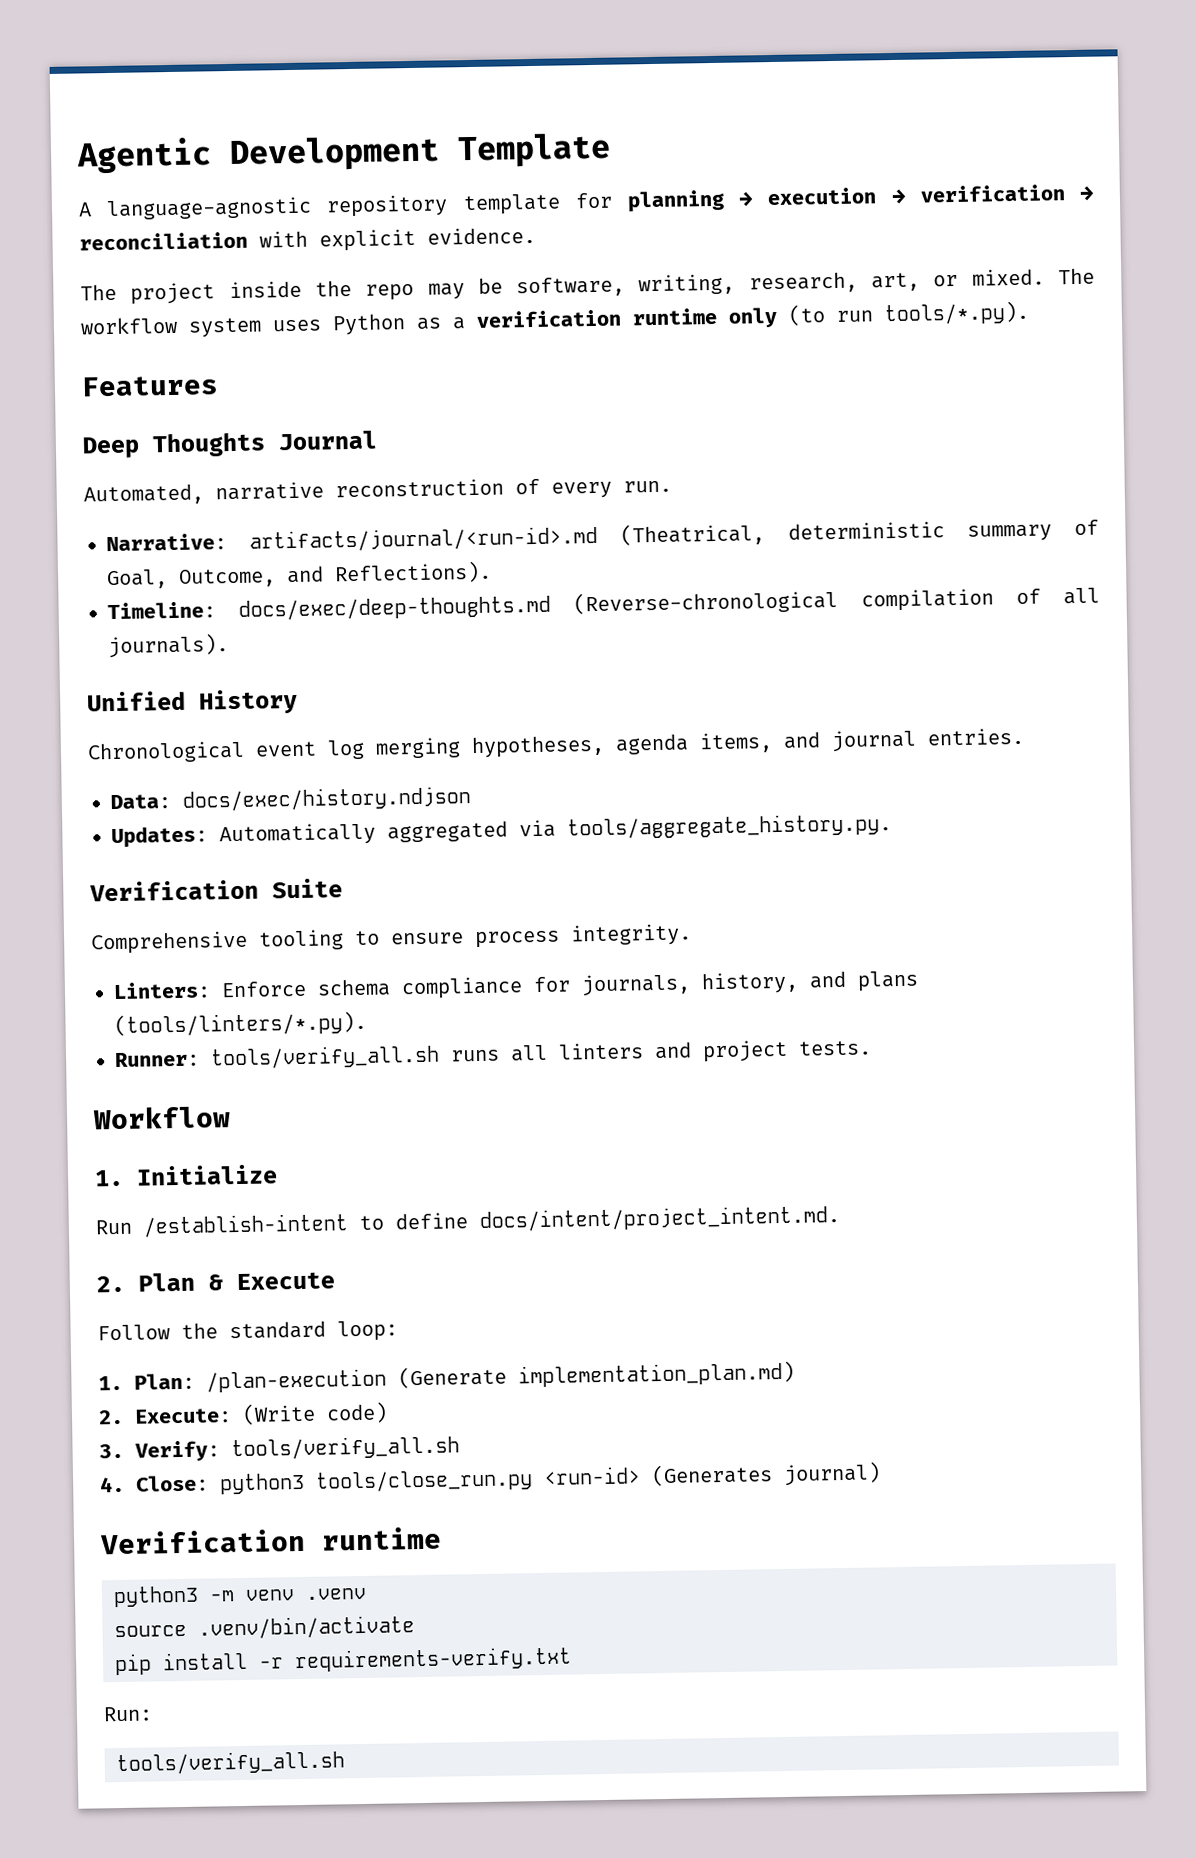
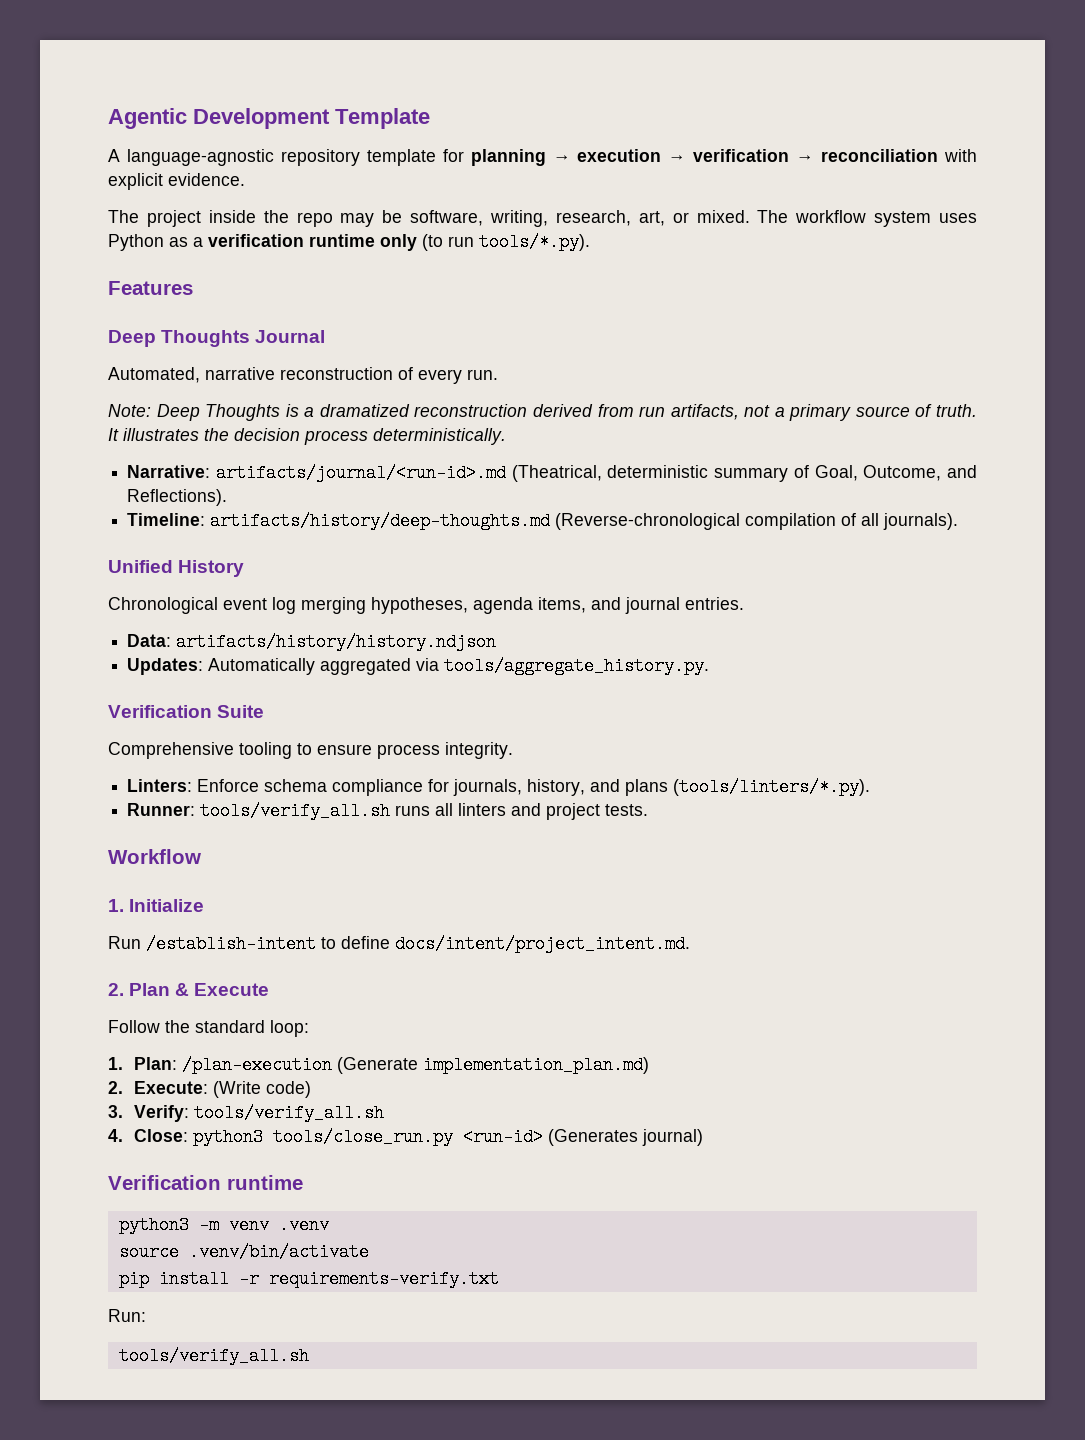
+ Note: Deep Thoughts is a dramatized reconstruction derived from run artifacts, not a primary source of truth. It illustrates the decision process deterministically.
- Timeline: docs/exec/deep-thoughts.md (Reverse-chronological compilation of all journals).
+ Timeline: artifacts/history/deep-thoughts.md (Reverse-chronological compilation of all journals).
- Data: docs/exec/history.ndjson
+ Data: artifacts/history/history.ndjson

